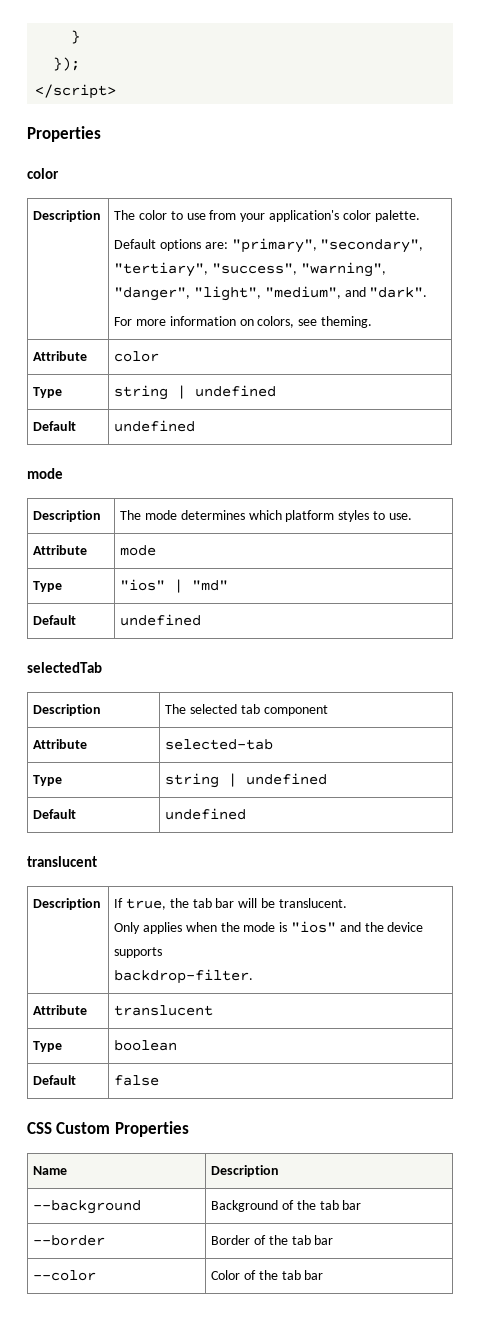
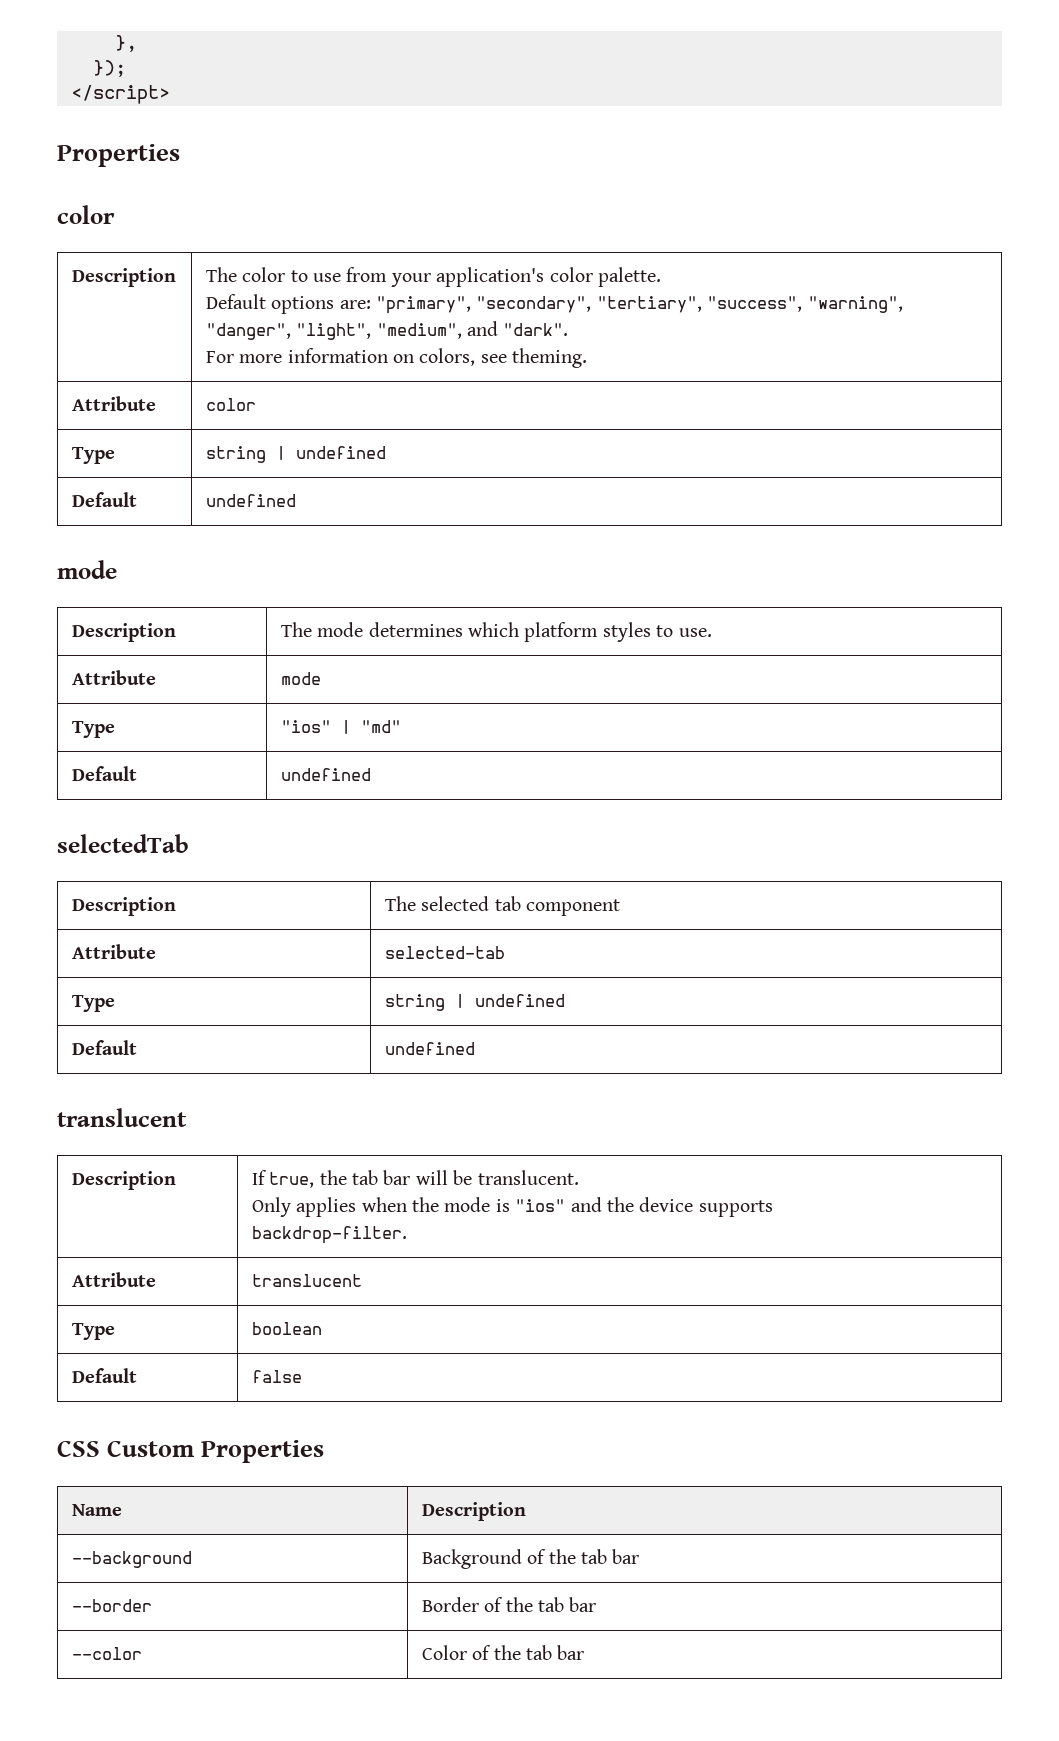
- }
+ },

